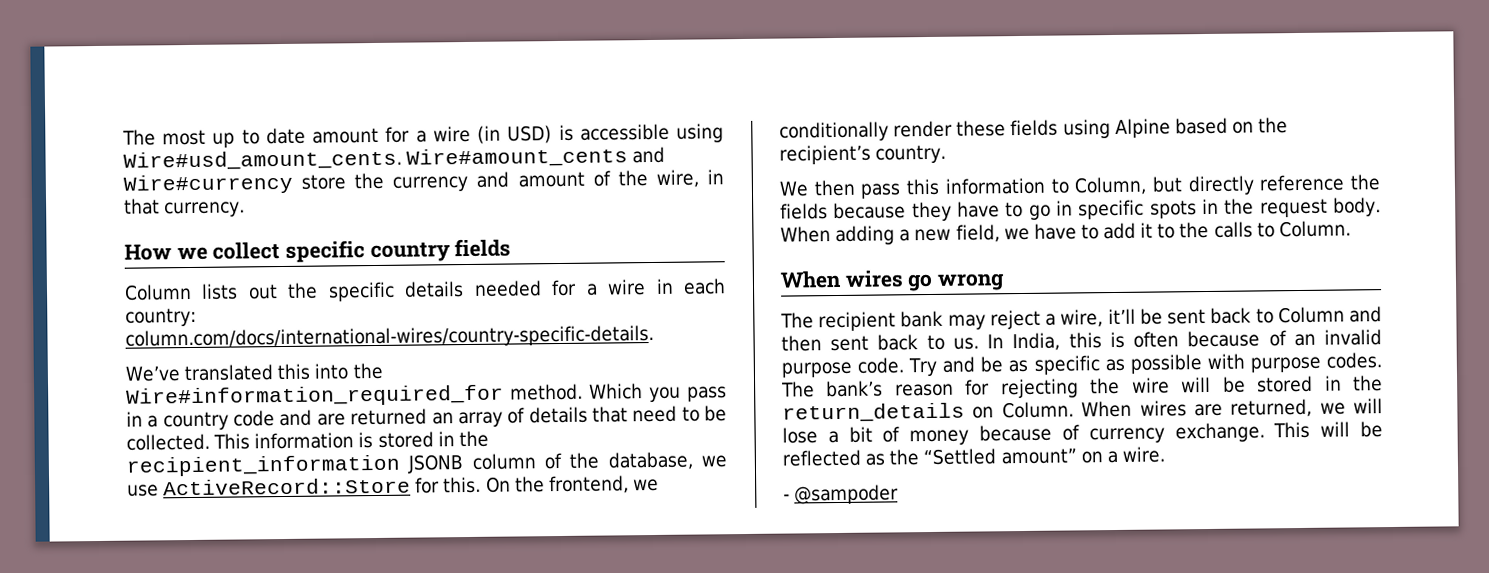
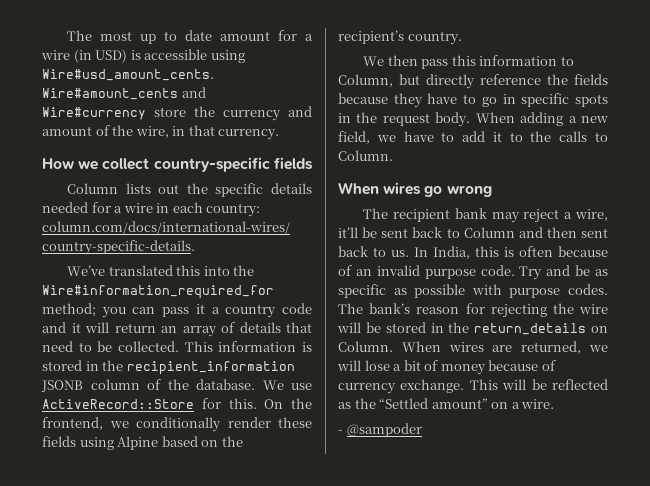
- How we collect specific country fields
+ How we collect country-specific fields
- We’ve translated this into the Wire#information_required_for method. Which you pass in a country code and are returned an array of details that need to be collected.
+ We’ve translated this into the Wire#information_required_for method; you can pass it a country code and it will return an array of details that need to be collected.
- This information is stored in the recipient_information JSONB column of the database, we use ActiveRecord::Store for this.
+ This information is stored in the recipient_information JSONB column of the database. We use ActiveRecord::Store for this.

